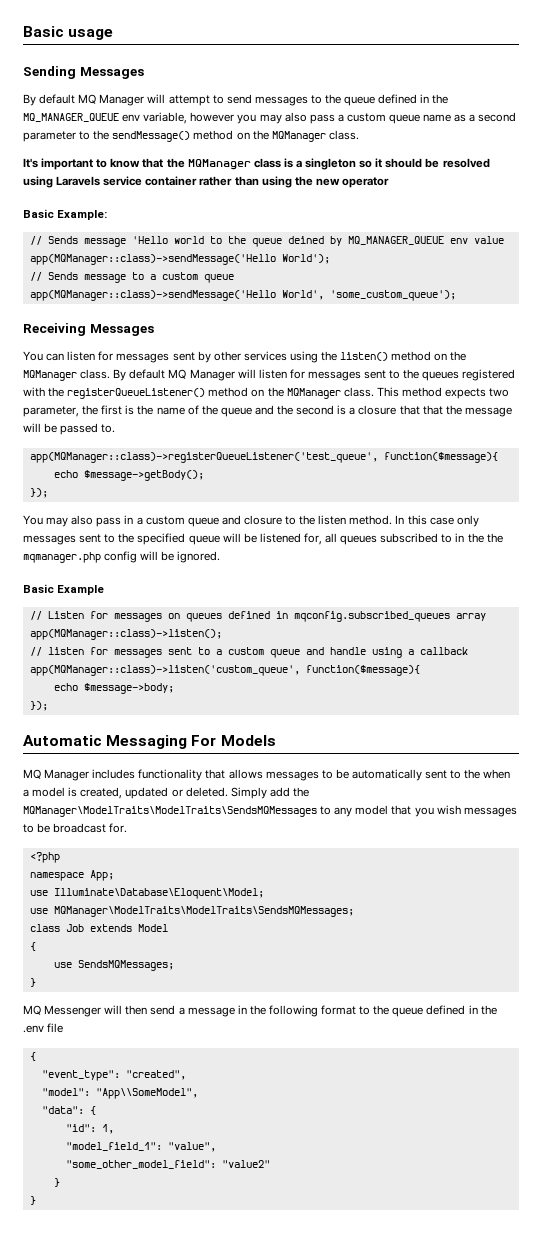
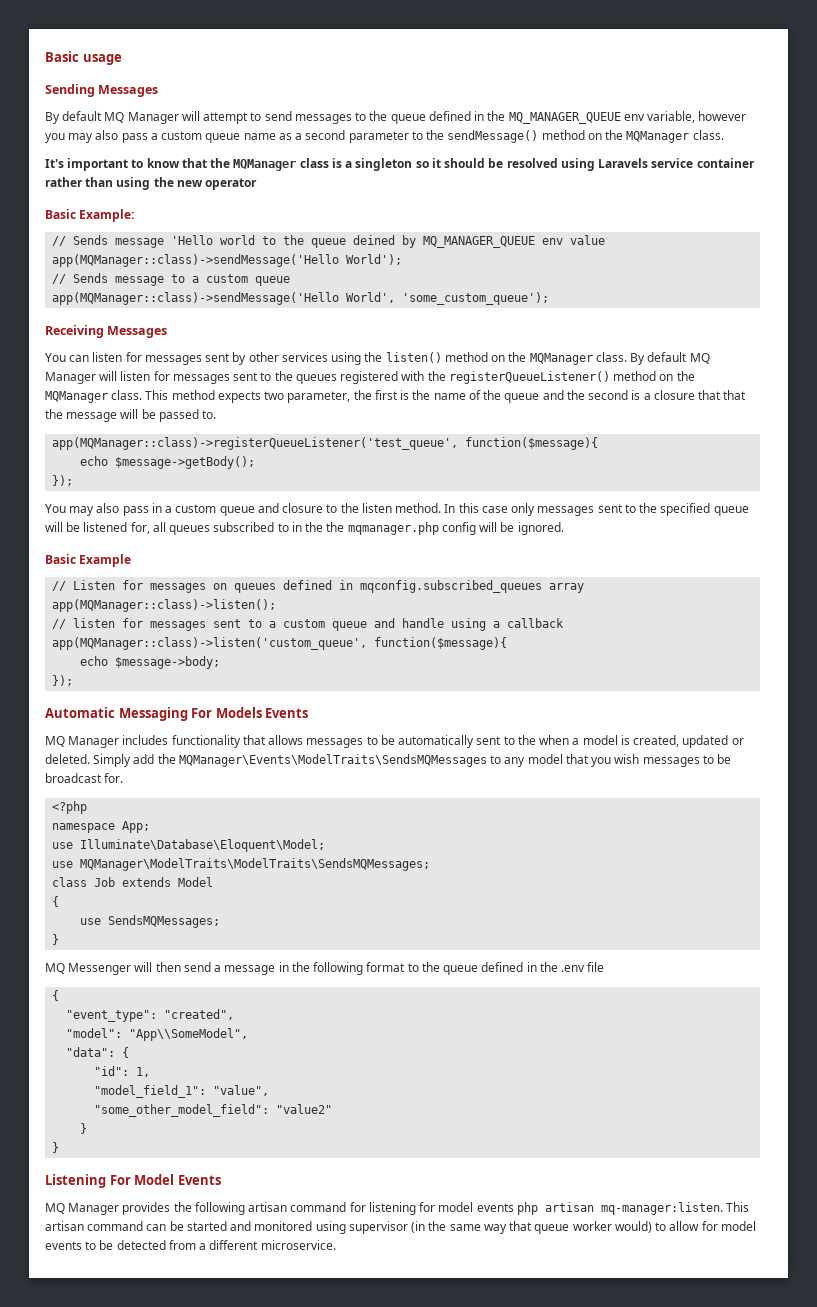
- Automatic Messaging For Models
+ Automatic Messaging For Models Events
- Simply add the MQManager\ModelTraits\ModelTraits\SendsMQMessages to any model that you wish messages to be broadcast for.
+ Simply add the MQManager\Events\ModelTraits\SendsMQMessages to any model that you wish messages to be broadcast for.
+ Listening For Model Events
+ MQ Manager provides the following artisan command for listening for model events php artisan mq-manager:listen. This artisan command can be started and monitored using supervisor (in the same way that queue worker would) to allow for model events to be detected from a different microservice.

